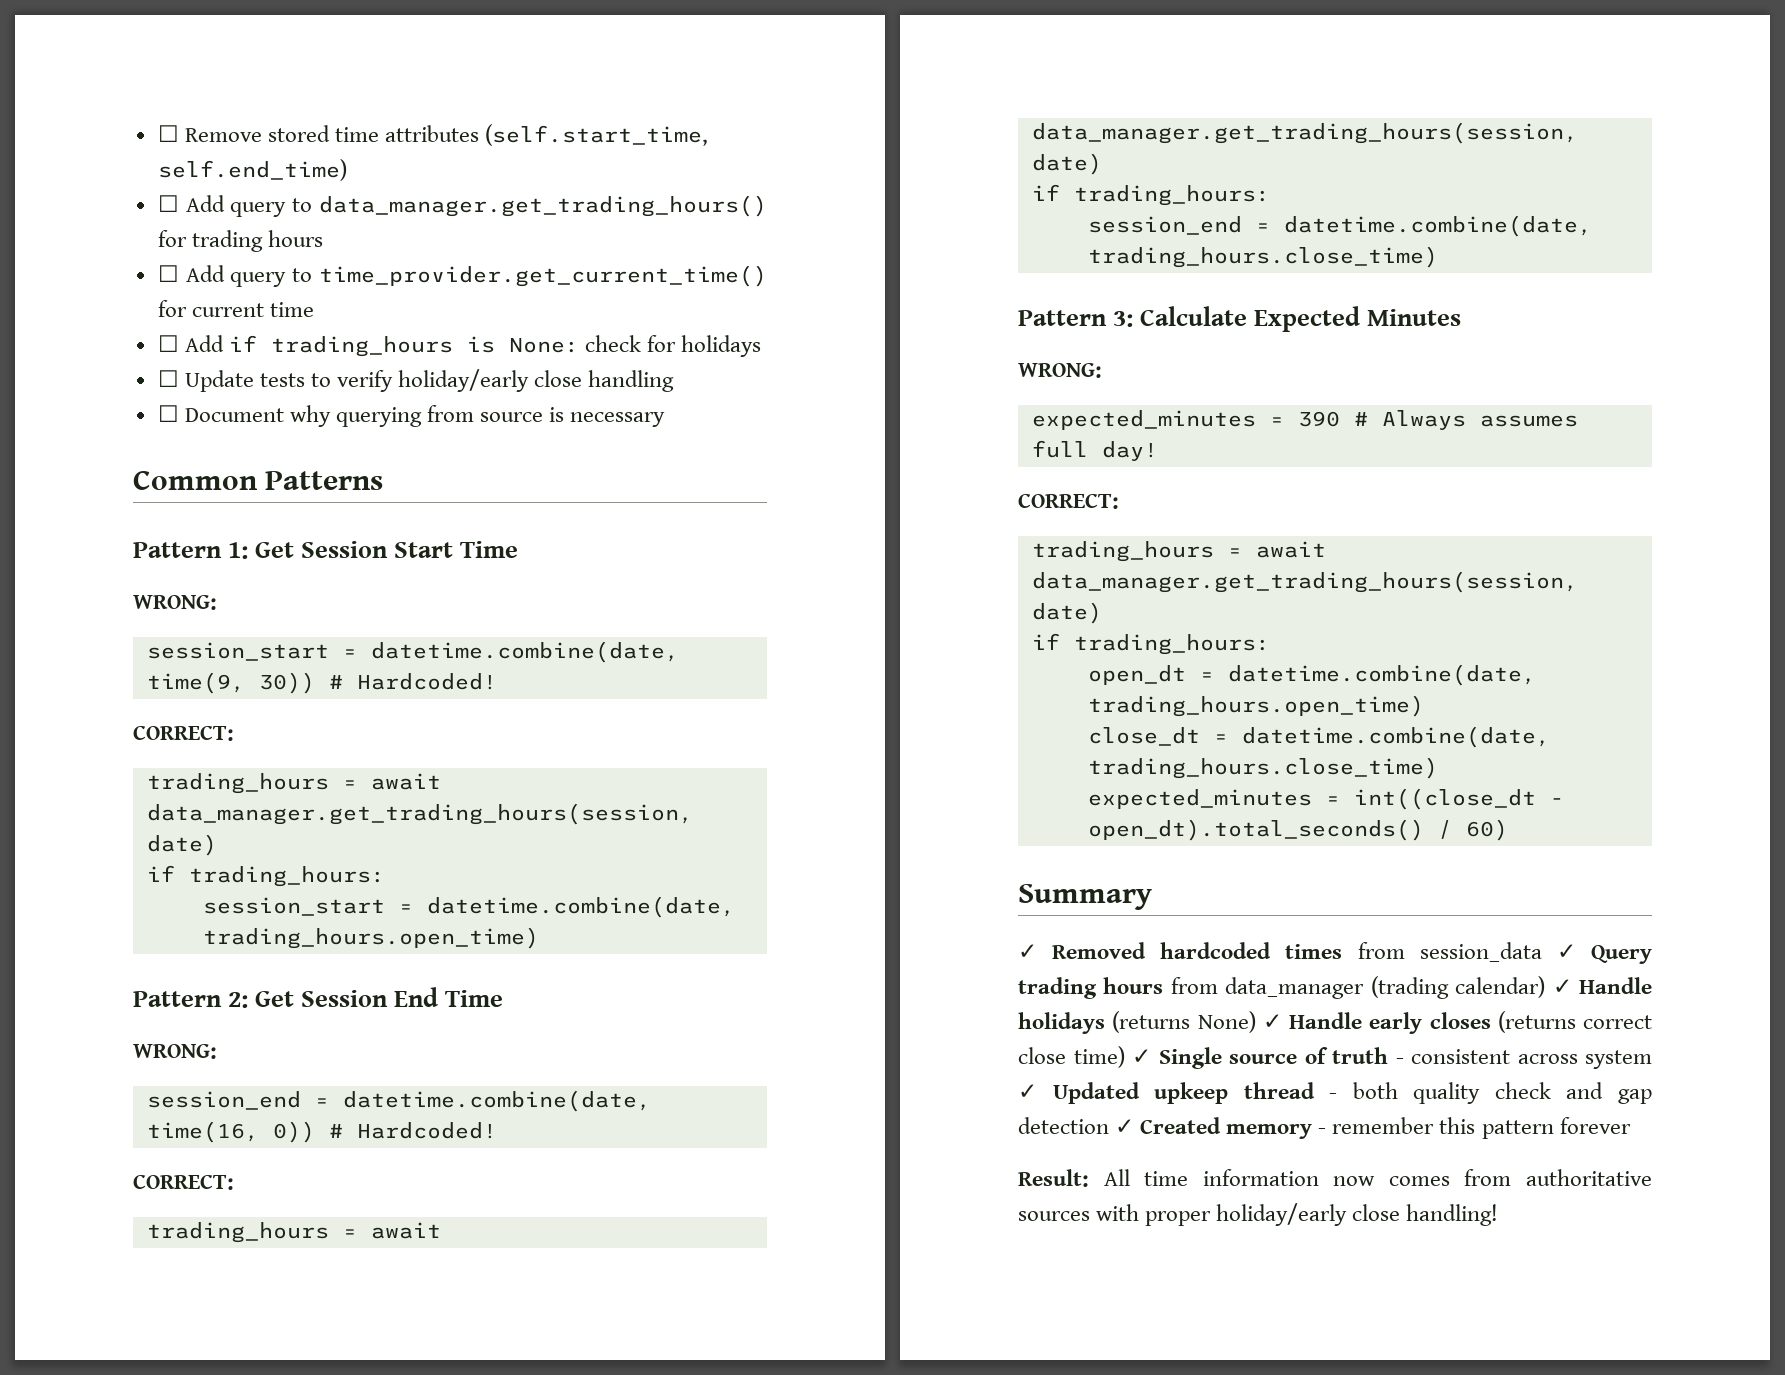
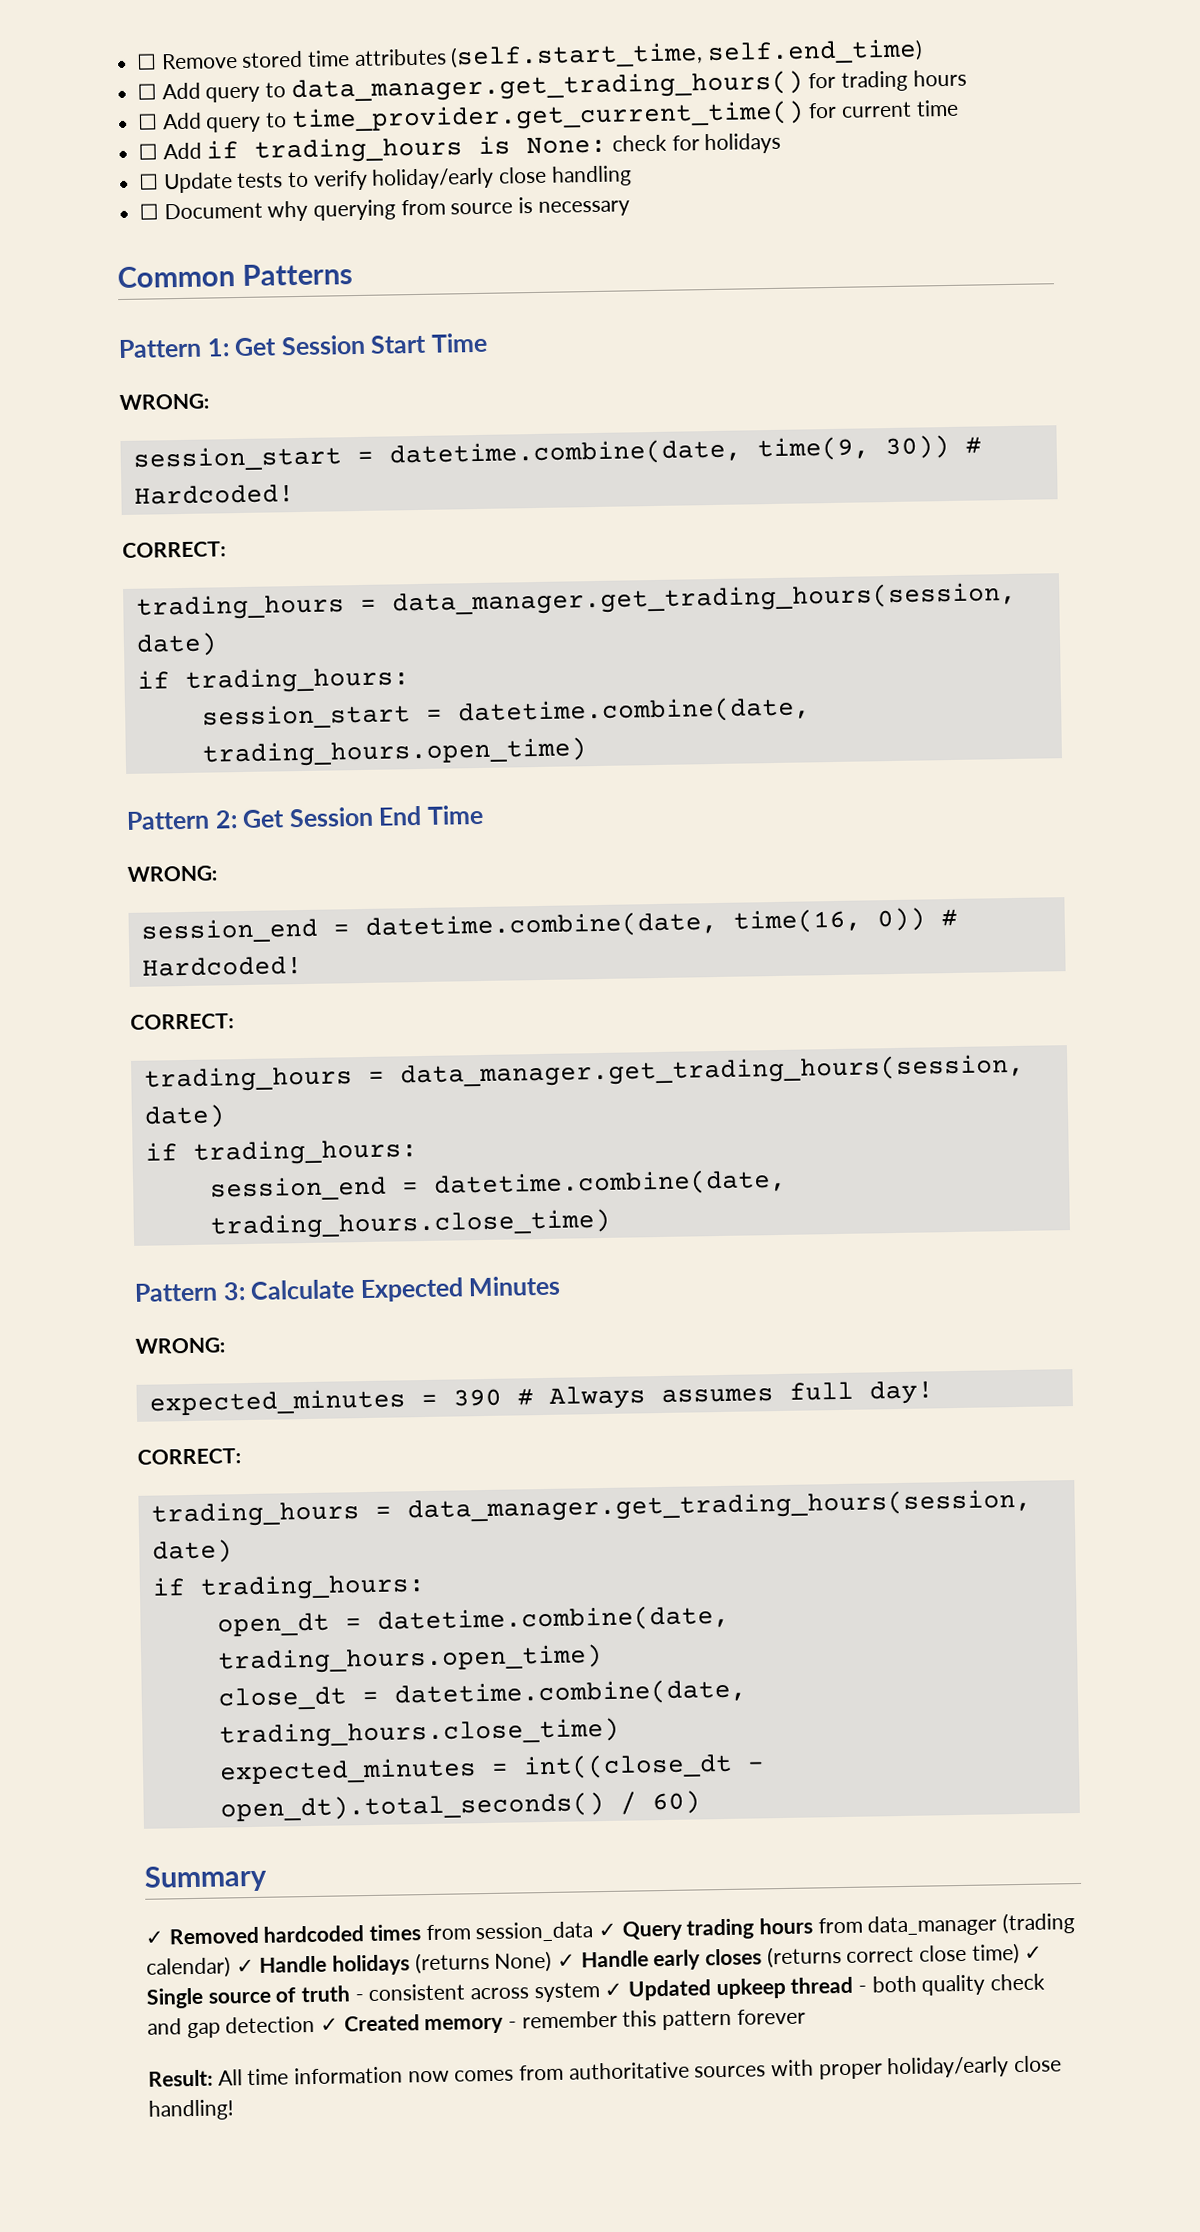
  session_start = datetime.combine(date, time(9, 30)) # Hardcoded!
  CORRECT:
- trading_hours = await data_manager.get_trading_hours(session, date)
+ trading_hours = data_manager.get_trading_hours(session, date)
  session_end = datetime.combine(date, time(16, 0)) # Hardcoded!
  CORRECT:
- trading_hours = await data_manager.get_trading_hours(session, date)
+ trading_hours = data_manager.get_trading_hours(session, date)
  expected_minutes = 390 # Always assumes full day!
  CORRECT:
- trading_hours = await data_manager.get_trading_hours(session, date)
+ trading_hours = data_manager.get_trading_hours(session, date)

